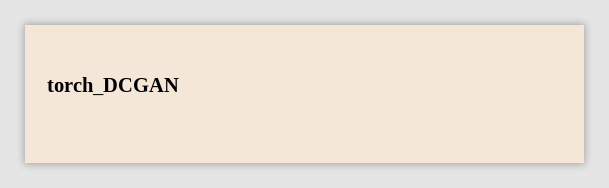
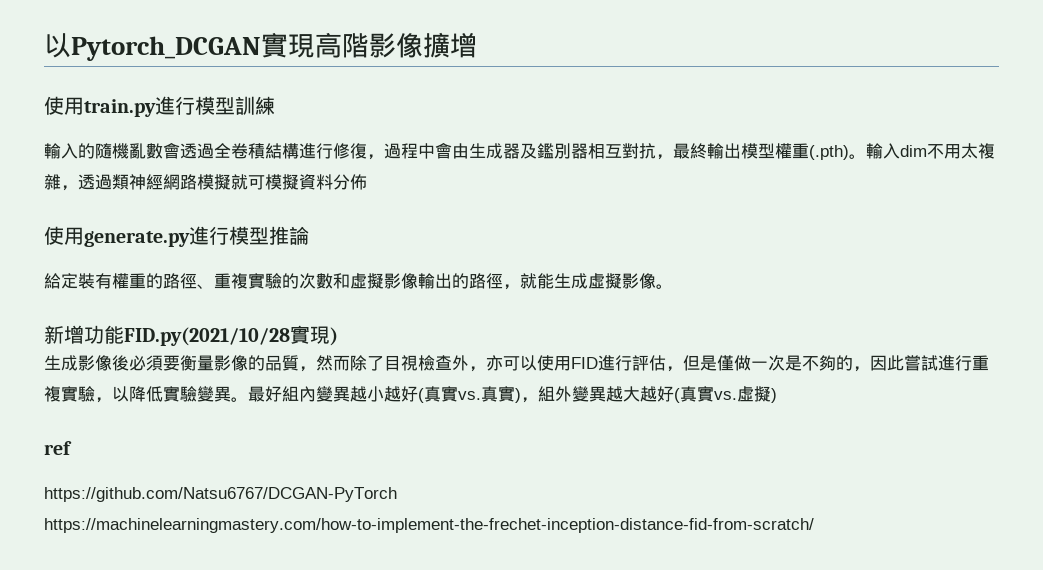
- torch_DCGAN
+ 以Pytorch_DCGAN實現高階影像擴增
+ 使用train.py進行模型訓練
+ 輸入的隨機亂數會透過全卷積結構進行修復，過程中會由生成器及鑑別器相互對抗，最終輸出模型權重(.pth)。輸入dim不用太複雜，透過類神經網路模擬就可模擬資料分佈
+ 使用generate.py進行模型推論
+ 給定裝有權重的路徑、重複實驗的次數和虛擬影像輸出的路徑，就能生成虛擬影像。
+ 新增功能FID.py(2021/10/28實現)
+ 生成影像後必須要衡量影像的品質，然而除了目視檢查外，亦可以使用FID進行評估，但是僅做一次是不夠的，因此嘗試進行重複實驗，以降低實驗變異。最好組內變異越小越好(真實vs.真實)，組外變異越大越好(真實vs.虛擬)
+ ref
+ https://github.com/Natsu6767/DCGAN-PyTorch https://machinelearningmastery.com/how-to-implement-the-frechet-inception-distance-fid-from-scratch/

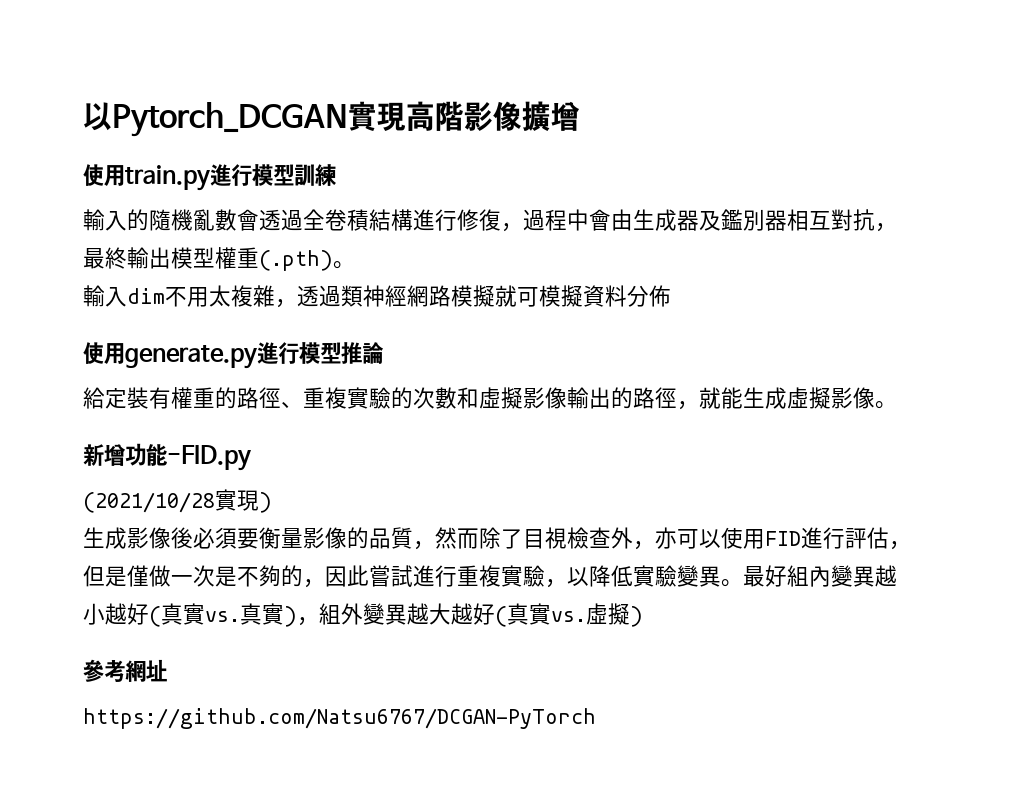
- 輸入的隨機亂數會透過全卷積結構進行修復，過程中會由生成器及鑑別器相互對抗，最終輸出模型權重(.pth)。輸入dim不用太複雜，透過類神經網路模擬就可模擬資料分佈
+ 輸入的隨機亂數會透過全卷積結構進行修復，過程中會由生成器及鑑別器相互對抗，最終輸出模型權重(.pth)。
+ 輸入dim不用太複雜，透過類神經網路模擬就可模擬資料分佈
- 新增功能FID.py(2021/10/28實現)
+ 新增功能-FID.py
+ (2021/10/28實現)
- ref
+ 參考網址
- https://github.com/Natsu6767/DCGAN-PyTorch https://machinelearningmastery.com/how-to-implement-the-frechet-inception-distance-fid-from-scratch/
+ https://github.com/Natsu6767/DCGAN-PyTorch

